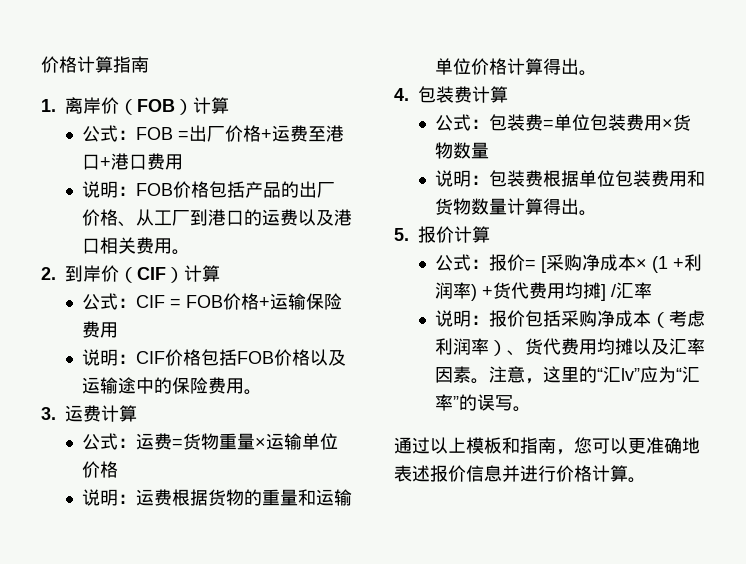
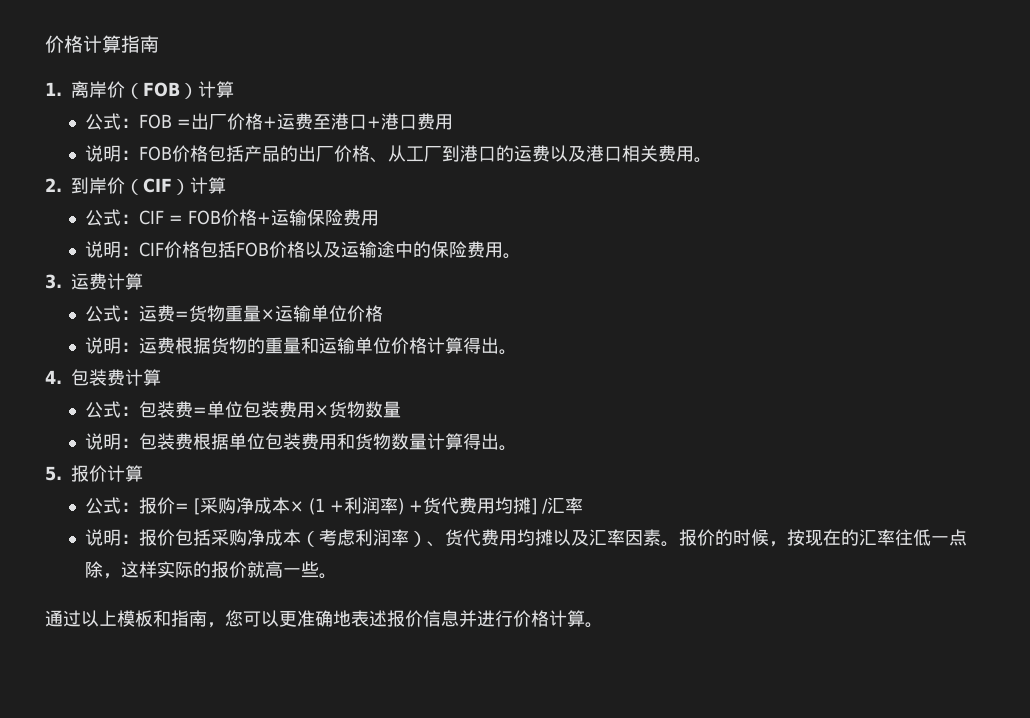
- 注意，这里的“汇lv”应为“汇率”的误写。
+ 报价的时候，按现在的汇率往低一点除，这样实际的报价就高一些。

